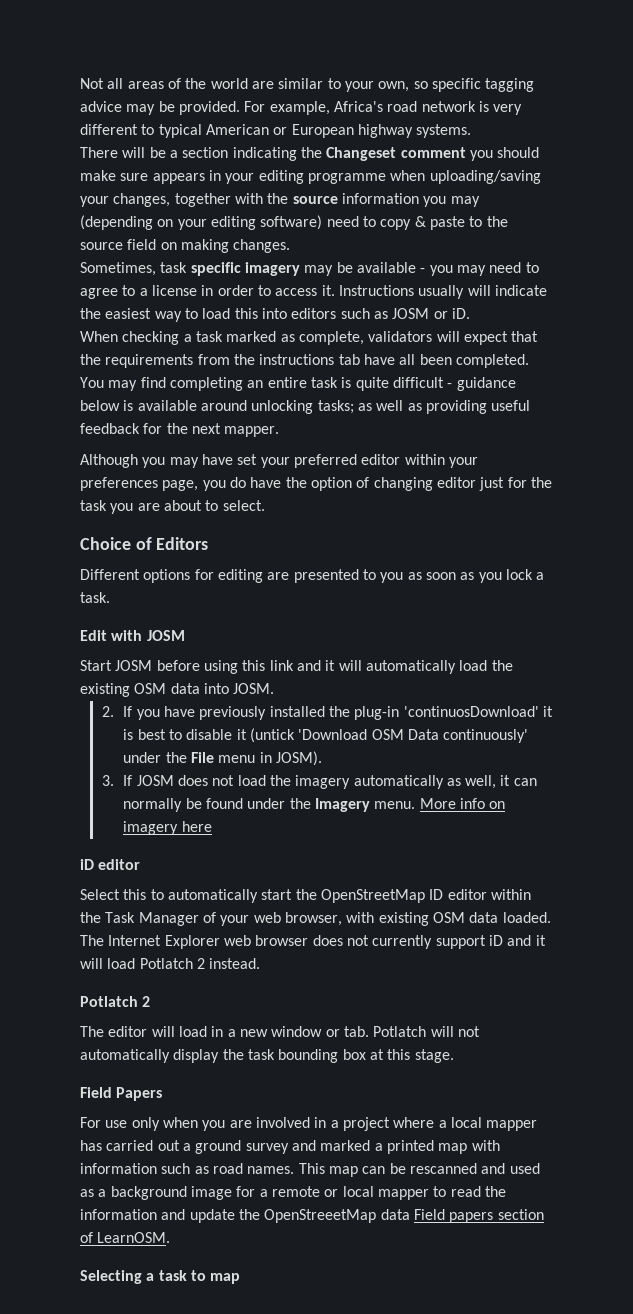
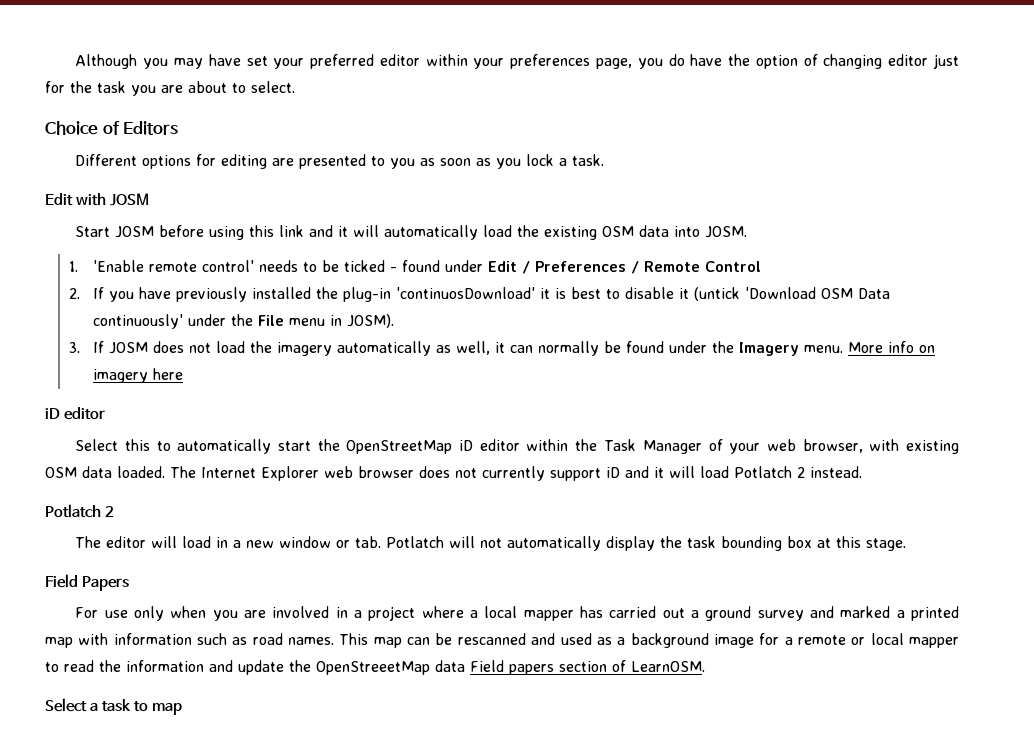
- Not all areas of the world are similar to your own, so specific tagging advice may be provided. For example, Africa's road network is very different to typical American or European highway systems.
- There will be a section indicating the Changeset comment you should make sure appears in your editing programme when uploading/saving your changes, together with the source information you may (depending on your editing software) need to copy & paste to the source field on making changes.
- Sometimes, task specific imagery may be available - you may need to agree to a license in order to access it. Instructions usually will indicate the easiest way to load this into editors such as JOSM or iD.
- When checking a task marked as complete, validators will expect that the requirements from the instructions tab have all been completed. You may find completing an entire task is quite difficult - guidance below is available around unlocking tasks; as well as providing useful feedback for the next mapper.
+ 1. 'Enable remote control' needs to be ticked - found under Edit / Preferences / Remote Control
- Select this to automatically start the OpenStreetMap ID editor within the Task Manager of your web browser, with existing OSM data loaded.
+ Select this to automatically start the OpenStreetMap iD editor within the Task Manager of your web browser, with existing OSM data loaded.
- Selecting a task to map
+ Select a task to map

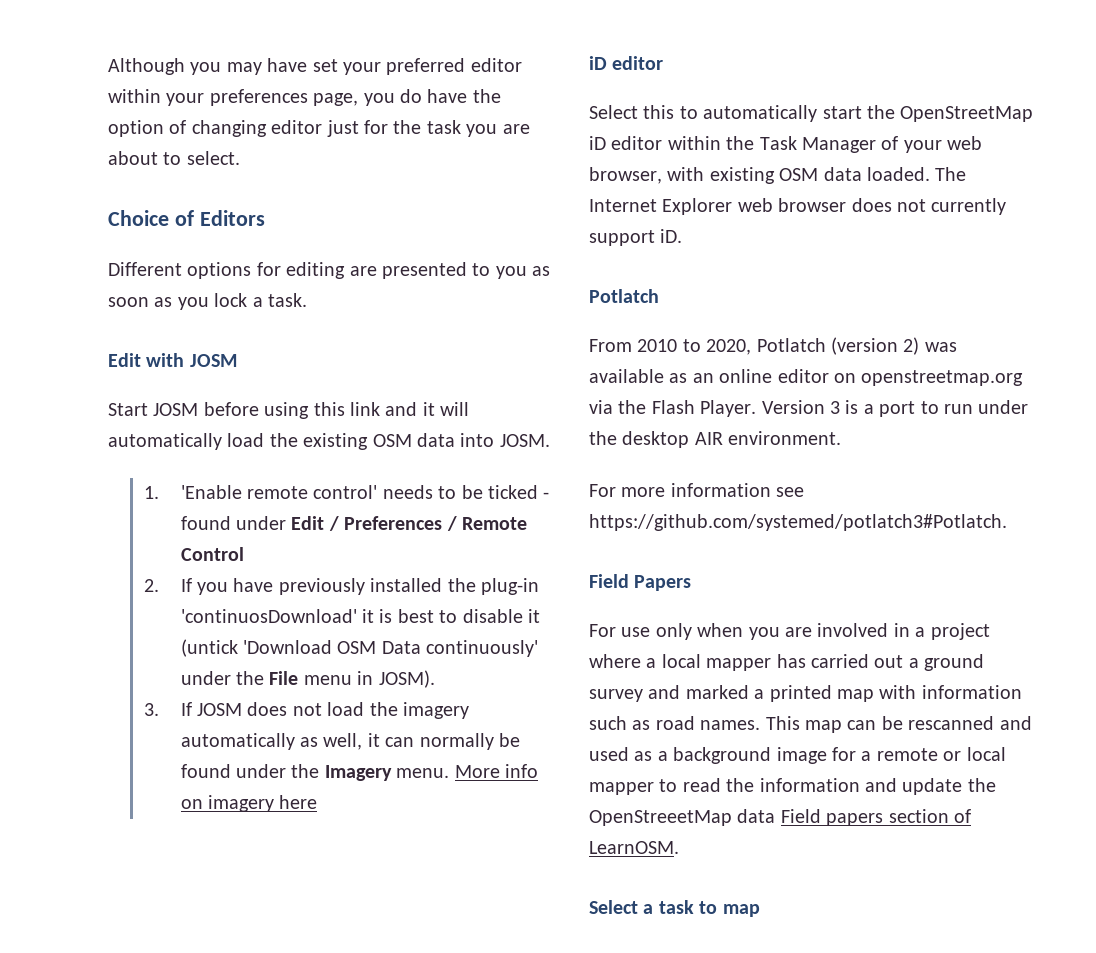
- The Internet Explorer web browser does not currently support iD and it will load Potlatch 2 instead.
- Potlatch 2
- The editor will load in a new window or tab. Potlatch will not automatically display the task bounding box at this stage.
+ The Internet Explorer web browser does not currently support iD.
+ Potlatch
+ From 2010 to 2020, Potlatch (version 2) was available as an online editor on openstreetmap.org via the Flash Player. Version 3 is a port to run under the desktop AIR environment.
+ For more information see https://github.com/systemed/potlatch3#Potlatch.

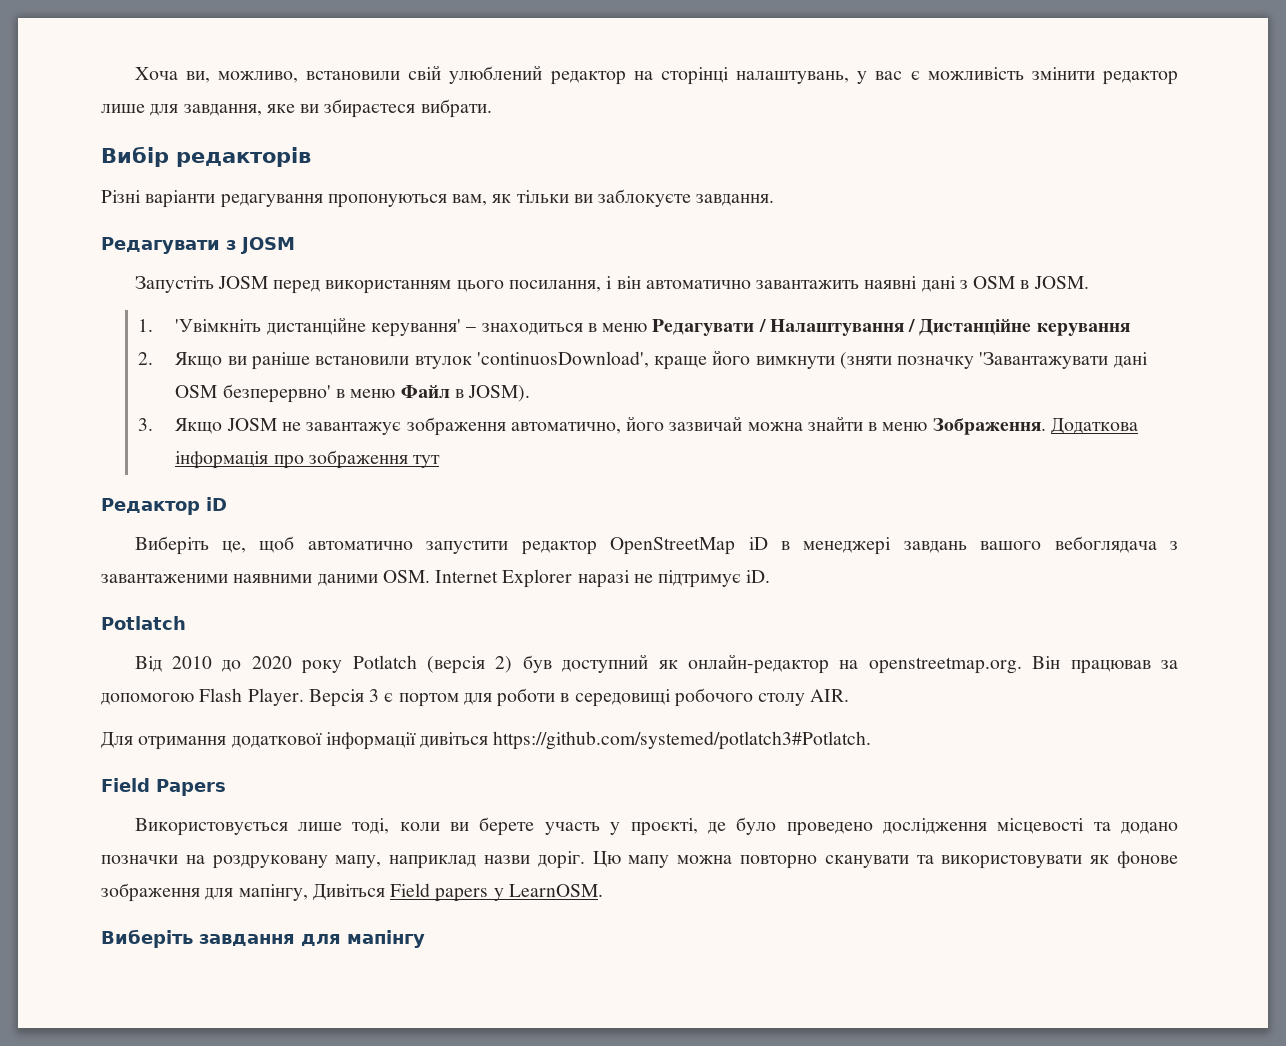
- Although you may have set your preferred editor within your preferences page, you do have the option of changing editor just for the task you are about to select.
- Choice of Editors
- Different options for editing are presented to you as soon as you lock a task.
- Edit with JOSM
- Start JOSM before using this link and it will automatically load the existing OSM data into JOSM.
- 1. 'Enable remote control' needs to be ticked - found under Edit / Preferences / Remote Control
- 2. If you have previously installed the plug-in 'continuosDownload' it is best to disable it (untick 'Download OSM Data continuously' under the File menu in JOSM).
- 3. If JOSM does not load the imagery automatically as well, it can normally be found under the Imagery menu. More info on imagery here
- iD editor
- Select this to automatically start the OpenStreetMap iD editor within the Task Manager of your web browser, with existing OSM data loaded. The Internet Explorer web browser does not currently support iD.
+ Хоча ви, можливо, встановили свій улюблений редактор на сторінці налаштувань, у вас є можливість змінити редактор лише для завдання, яке ви збираєтеся вибрати.
+ Вибір редакторів
+ Різні варіанти редагування пропонуються вам, як тільки ви заблокуєте завдання.
+ Редагувати з JOSM
+ Запустіть JOSM перед використанням цього посилання, і він автоматично завантажить наявні дані з OSM в JOSM.
+ 1. 'Увімкніть дистанційне керування' – знаходиться в меню Редагувати / Налаштування / Дистанційне керування
+ 2. Якщо ви раніше встановили втулок 'continuosDownload', краще його вимкнути (зняти позначку 'Завантажувати дані OSM безперервно' в меню Файл в JOSM).
+ 3. Якщо JOSM не завантажує зображення автоматично, його зазвичай можна знайти в меню Зображення. Додаткова інформація про зображення тут
+ Редактор iD
+ Виберіть це, щоб автоматично запустити редактор OpenStreetMap iD в менеджері завдань вашого вебоглядача з завантаженими наявними даними OSM. Internet Explorer наразі не підтримує iD.
  Potlatch
- From 2010 to 2020, Potlatch (version 2) was available as an online editor on openstreetmap.org via the Flash Player. Version 3 is a port to run under the desktop AIR environment.
- For more information see https://github.com/systemed/potlatch3#Potlatch.
+ Від 2010 до 2020 року Potlatch (версія 2) був доступний як онлайн-редактор на openstreetmap.org. Він працював за допомогою Flash Player. Версія 3 є портом для роботи в середовищі робочого столу AIR.
+ Для отримання додаткової інформації дивіться https://github.com/systemed/potlatch3#Potlatch.
  Field Papers
- For use only when you are involved in a project where a local mapper has carried out a ground survey and marked a printed map with information such as road names. This map can be rescanned and used as a background image for a remote or local mapper to read the information and update the OpenStreeetMap data Field papers section of LearnOSM.
- Select a task to map
+ Використовується лише тоді, коли ви берете участь у проєкті, де було проведено дослідження місцевості та додано позначки на роздруковану мапу, наприклад назви доріг. Цю мапу можна повторно сканувати та використовувати як фонове зображення для мапінгу, Дивіться Field papers у LearnOSM.
+ Виберіть завдання для мапінгу

